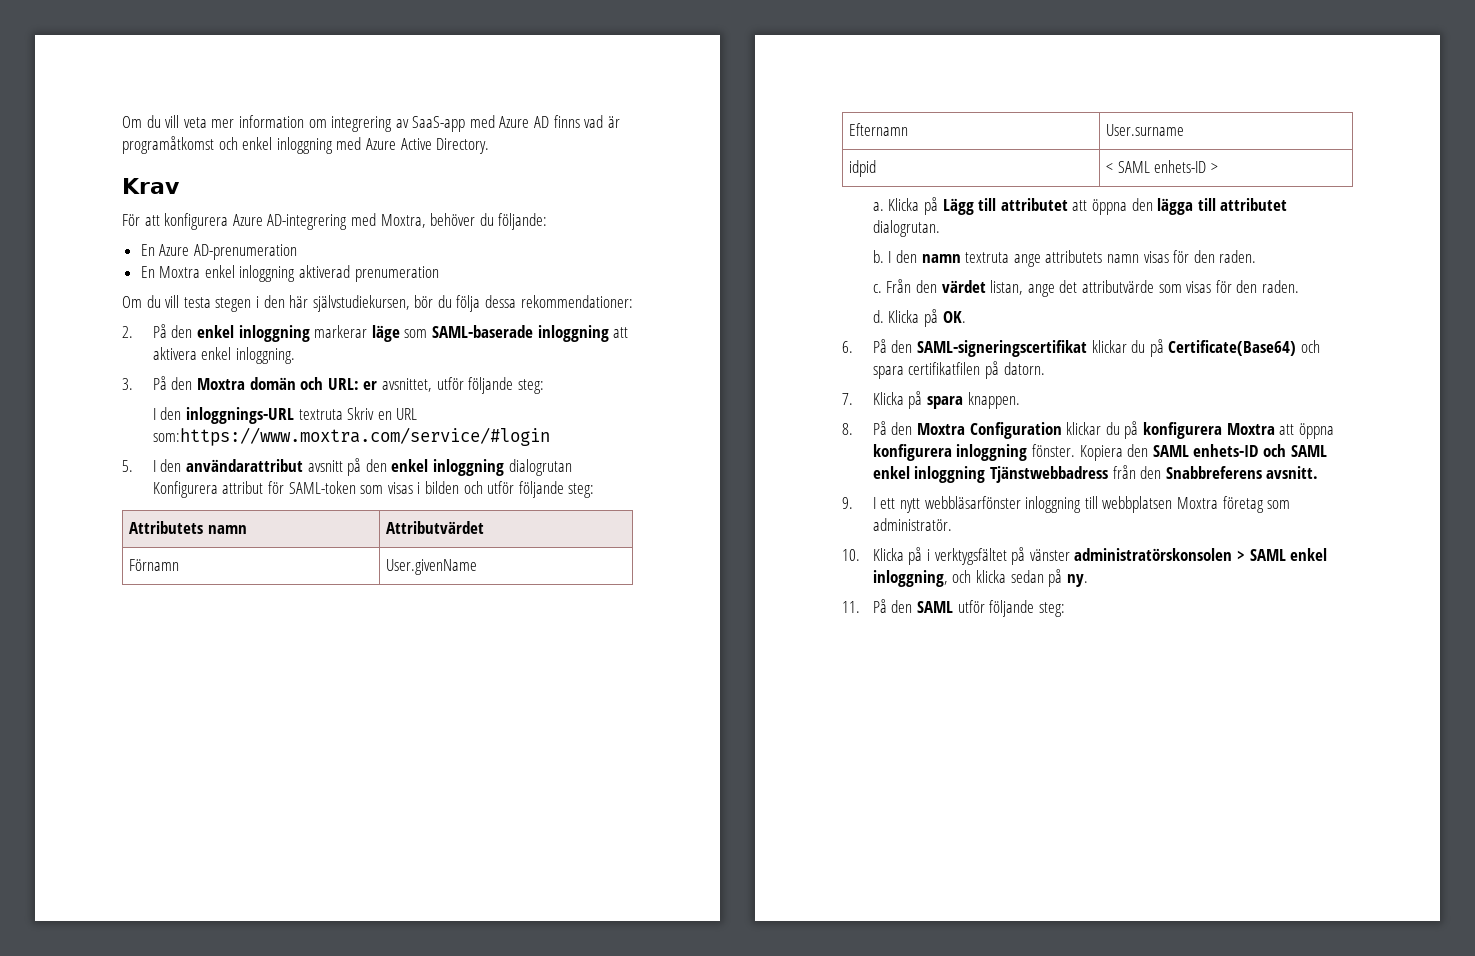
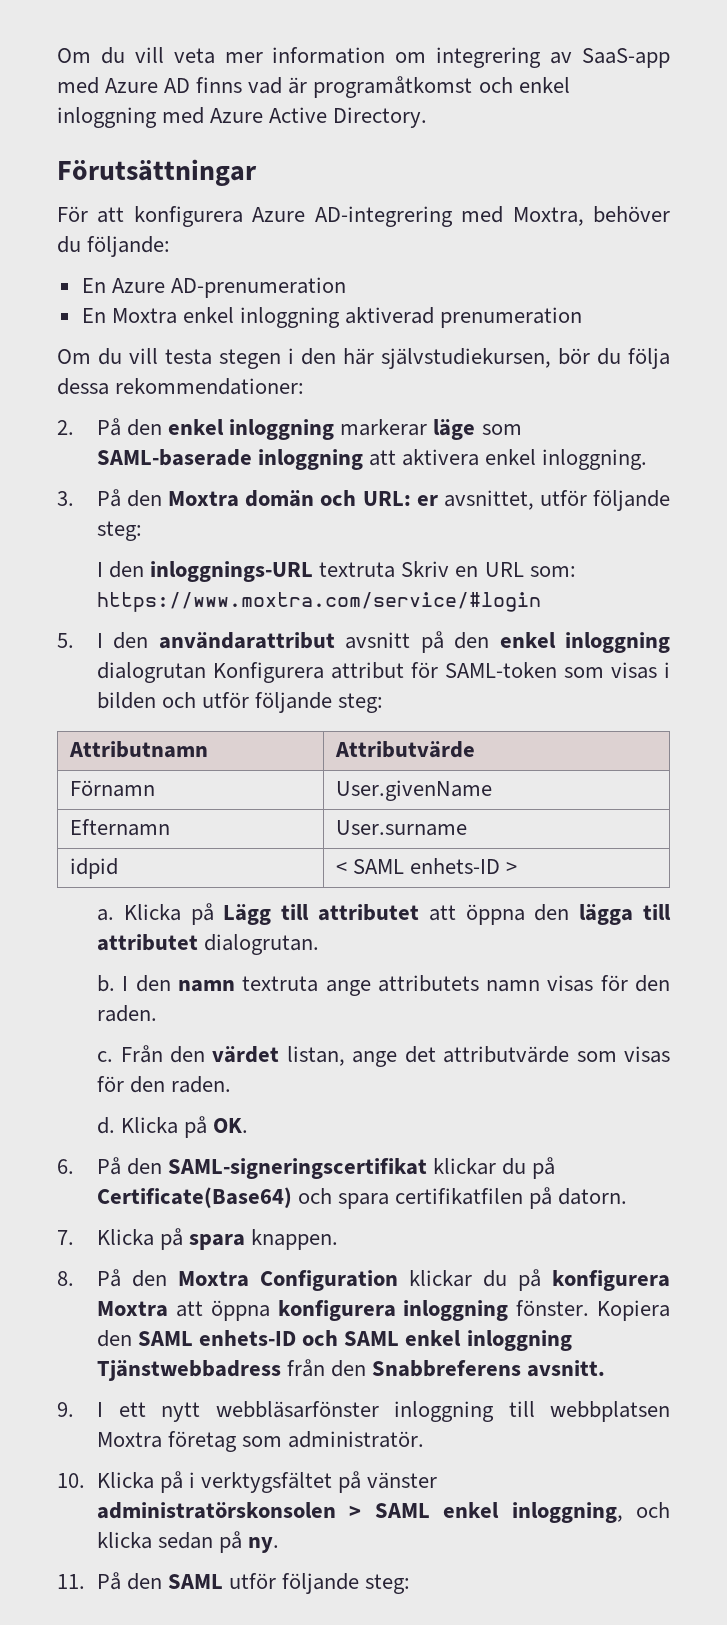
- Krav
+ Förutsättningar
- I den inloggnings-URL textruta Skriv en URL som:https://www.moxtra.com/service/#login
+ I den inloggnings-URL textruta Skriv en URL som: https://www.moxtra.com/service/#login
- Attributets namn | Attributvärdet
+ Attributnamn | Attributvärde

